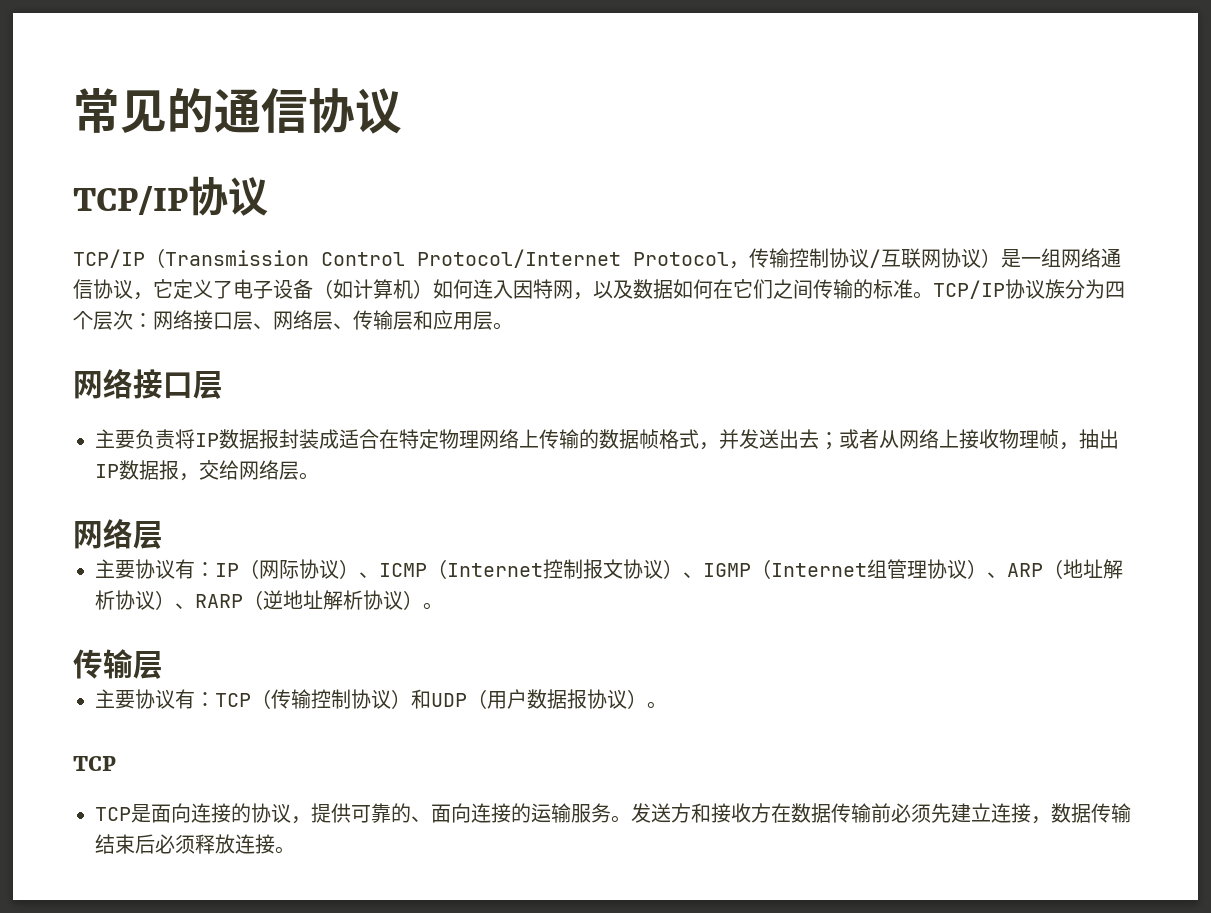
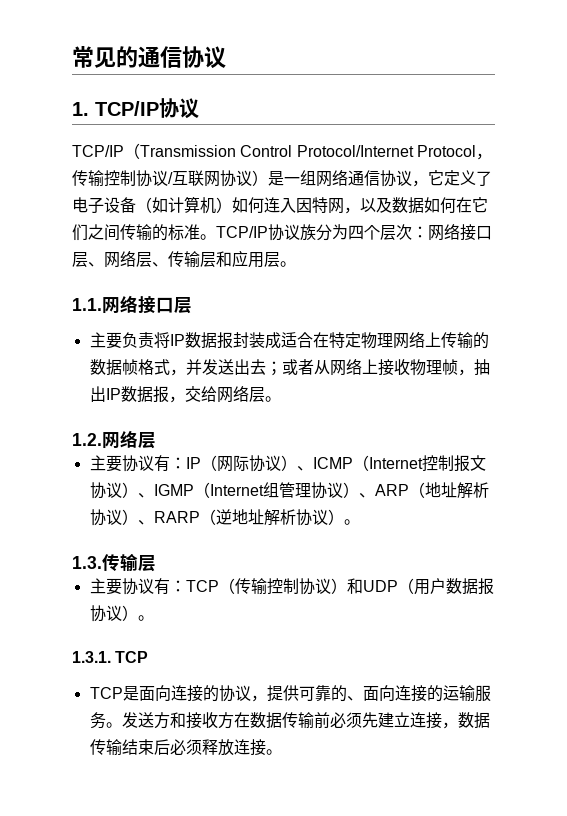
  常见的通信协议
- TCP/IP协议
+ 1. TCP/IP协议
  TCP/IP协议族分为四个层次：网络接口层、网络层、传输层和应用层。
- 网络接口层
+ 1.1.网络接口层
  主要负责将IP数据报封装成适合在特定物理网络上传输的数据帧格式，并发送出去；或者从网络上接收物理帧，抽出IP数据报，交给网络层。
- 网络层
+ 1.2.网络层
  主要协议有：IP（网际协议）、ICMP（Internet控制报文协议）、IGMP（Internet组管理协议）、ARP（地址解析协议）、RARP（逆地址解析协议）。
- 传输层
+ 1.3.传输层
  主要协议有：TCP（传输控制协议）和UDP（用户数据报协议）。
- TCP
+ 1.3.1. TCP

